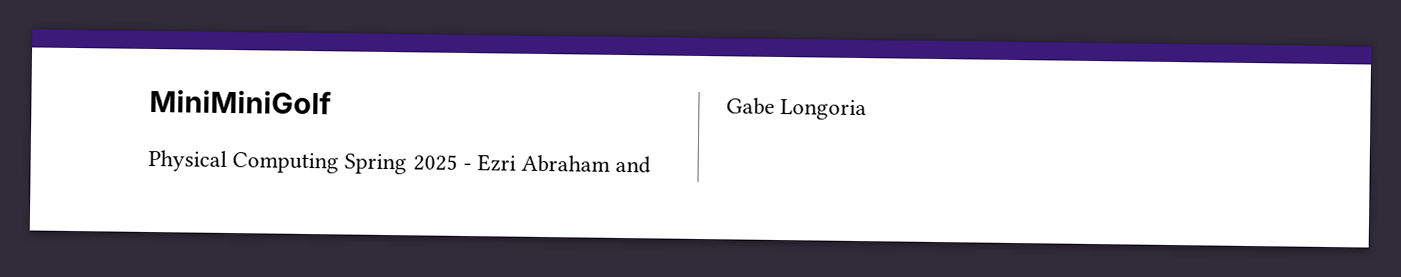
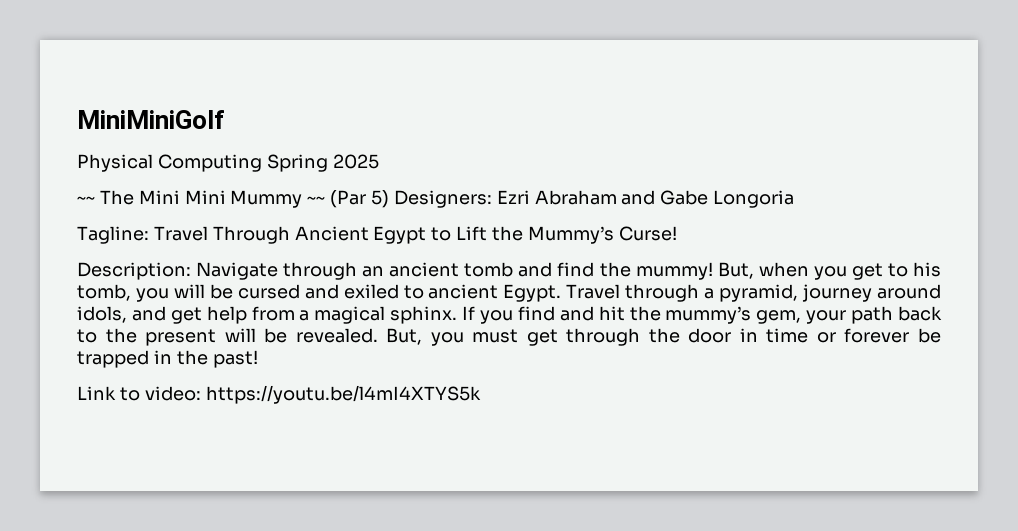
- Physical Computing Spring 2025 - Ezri Abraham and Gabe Longoria
+ Physical Computing Spring 2025
+ ~~ The Mini Mini Mummy ~~ (Par 5) Designers: Ezri Abraham and Gabe Longoria
+ Tagline: Travel Through Ancient Egypt to Lift the Mummy’s Curse!
+ Description: Navigate through an ancient tomb and find the mummy! But, when you get to his tomb, you will be cursed and exiled to ancient Egypt. Travel through a pyramid, journey around idols, and get help from a magical sphinx. If you find and hit the mummy’s gem, your path back to the present will be revealed. But, you must get through the door in time or forever be trapped in the past!
+ Link to video: https://youtu.be/l4mI4XTYS5k

